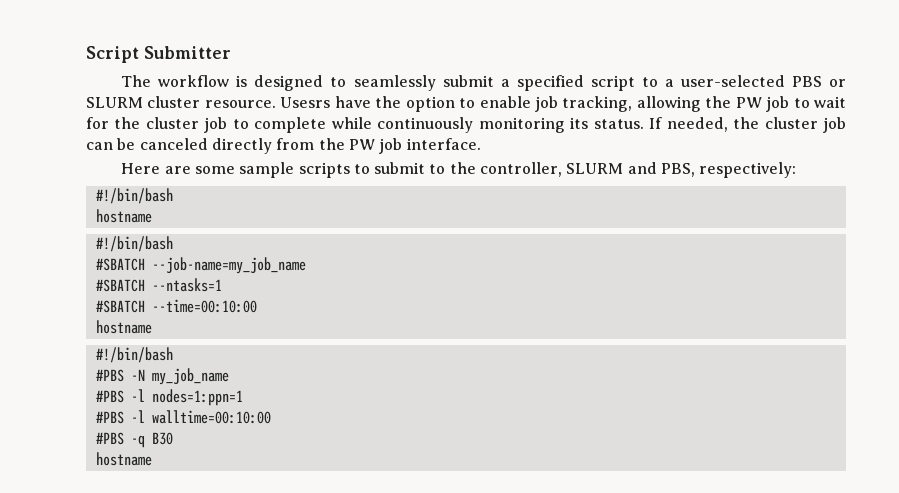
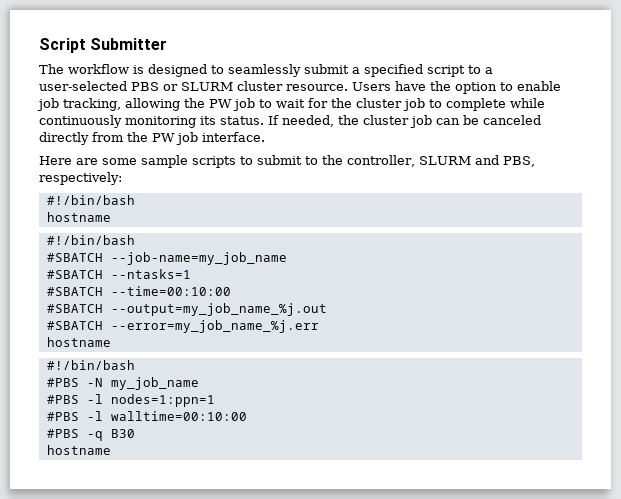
- Usesrs have the option to enable job tracking, allowing the PW job to wait for the cluster job to complete while continuously monitoring its status.
+ Users have the option to enable job tracking, allowing the PW job to wait for the cluster job to complete while continuously monitoring its status.
+ #SBATCH --output=my_job_name_%j.out
+ #SBATCH --error=my_job_name_%j.err

